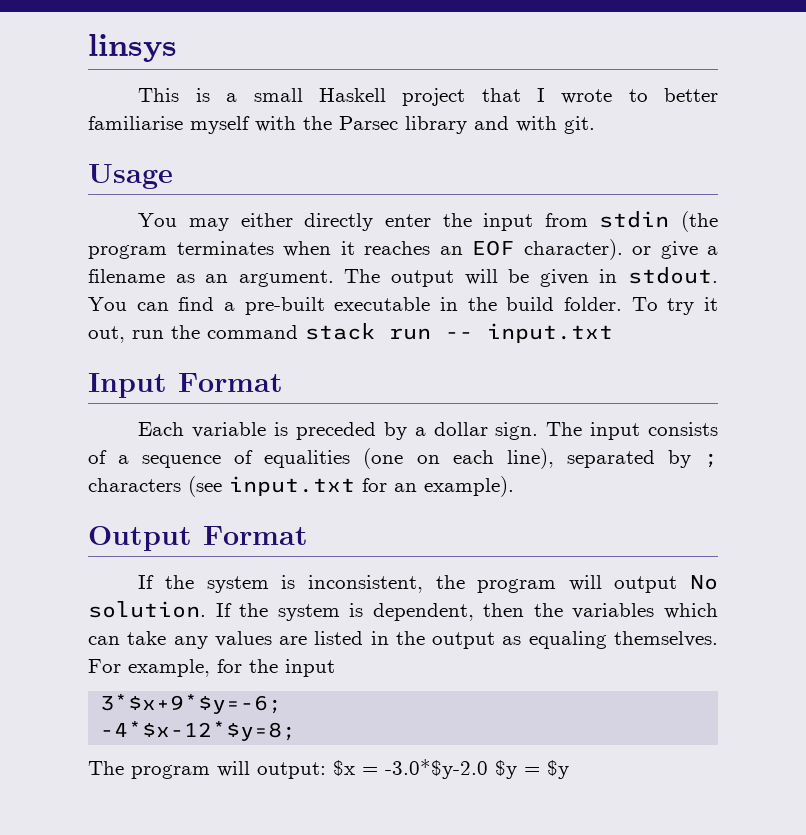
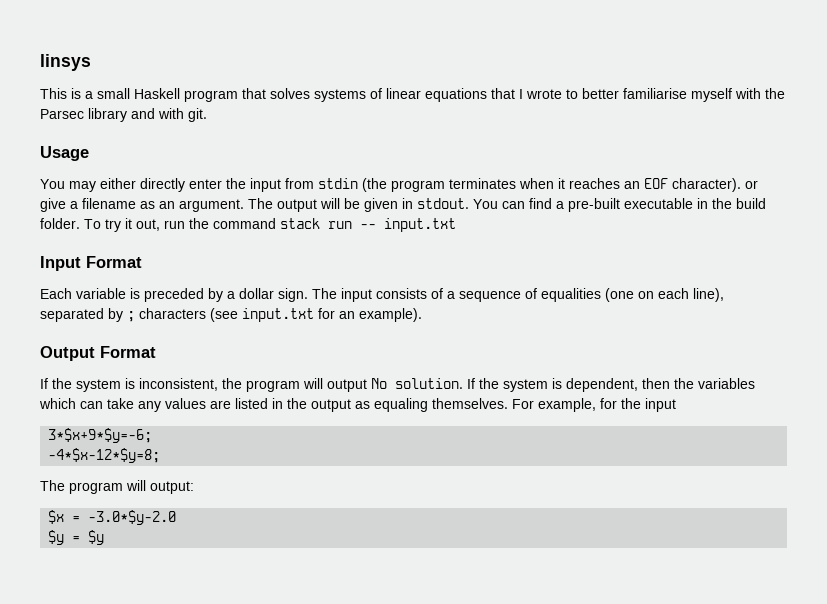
- This is a small Haskell project that I wrote to better familiarise myself with the Parsec library and with git.
+ This is a small Haskell program that solves systems of linear equations that I wrote to better familiarise myself with the Parsec library and with git.
- The program will output: $x = -3.0*$y-2.0 $y = $y
+ The program will output:
+ $x = -3.0*$y-2.0
+ $y = $y

